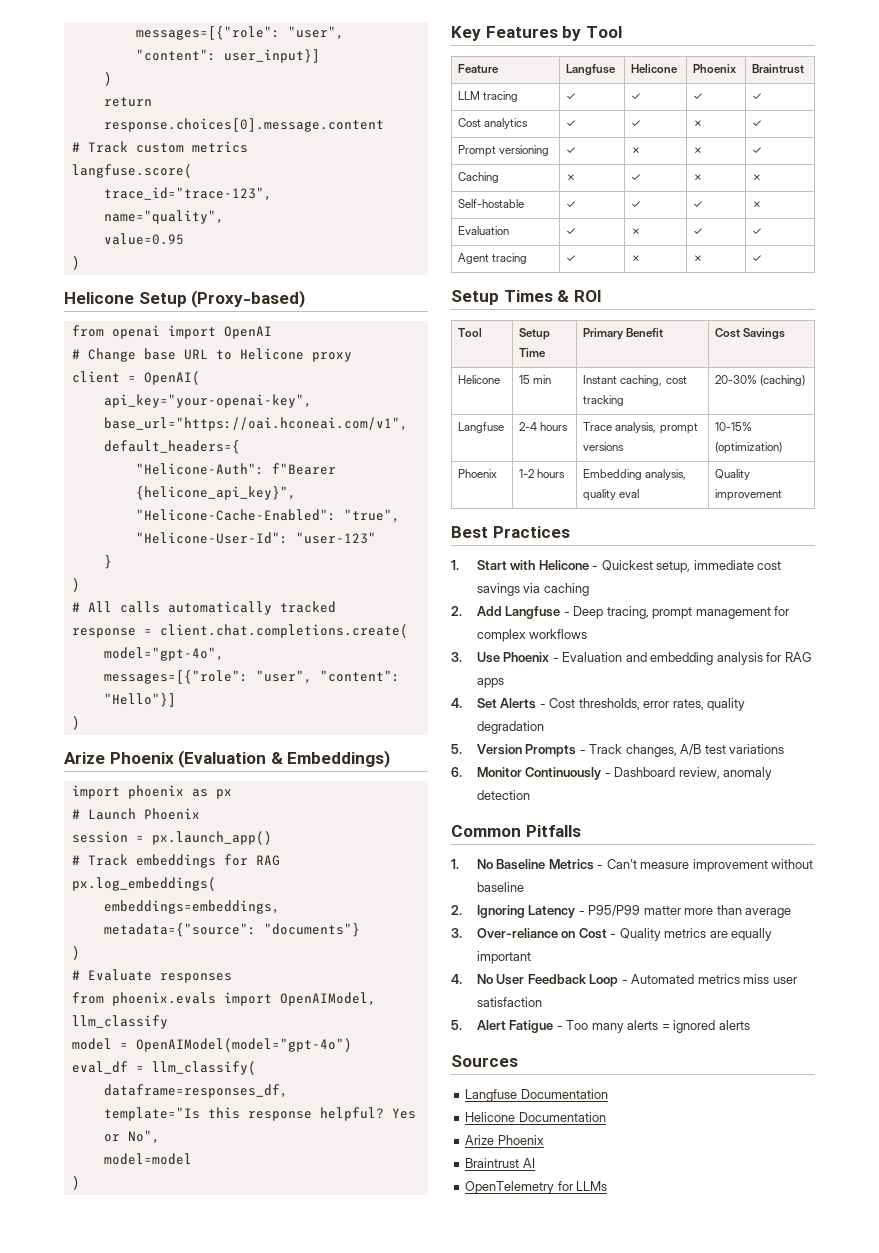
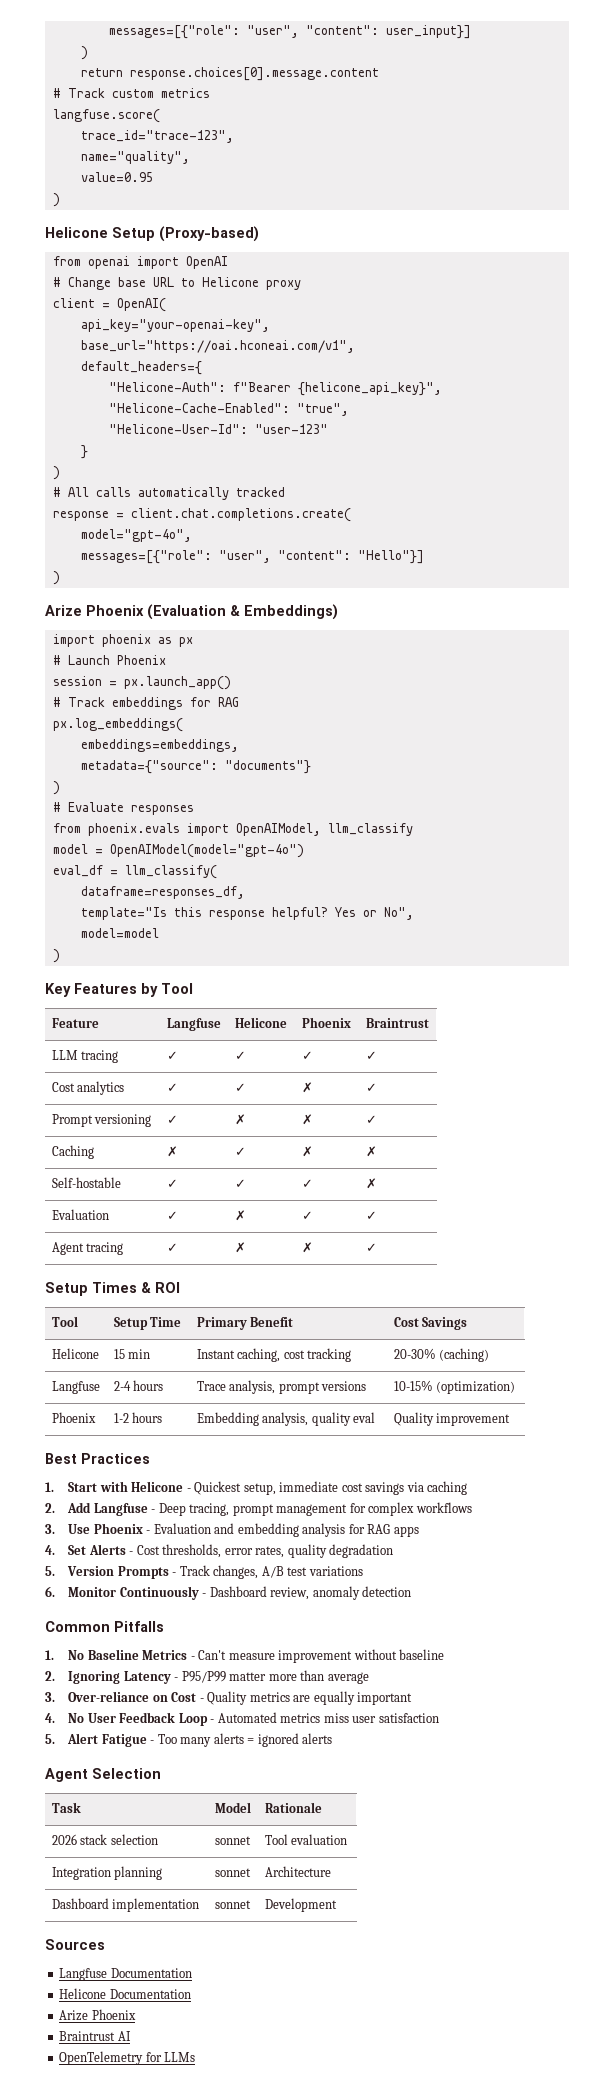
+ Agent Selection
+ Task | Model | Rationale
+ 2026 stack selection | sonnet | Tool evaluation
+ Integration planning | sonnet | Architecture
+ Dashboard implementation | sonnet | Development

